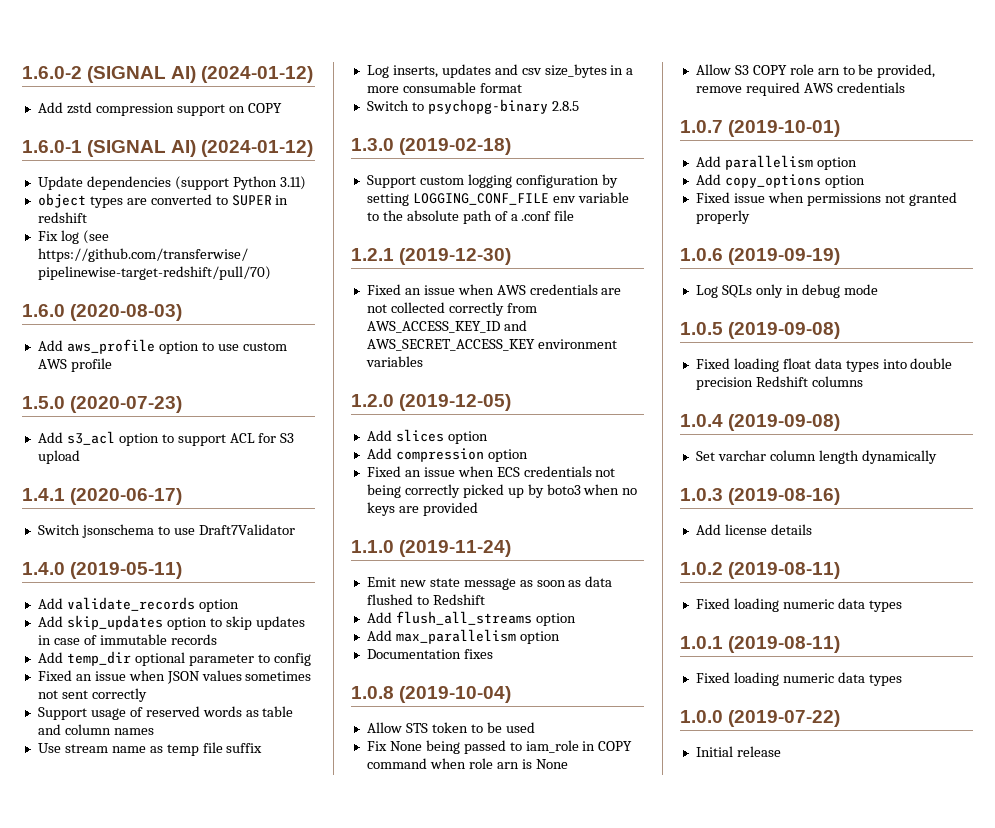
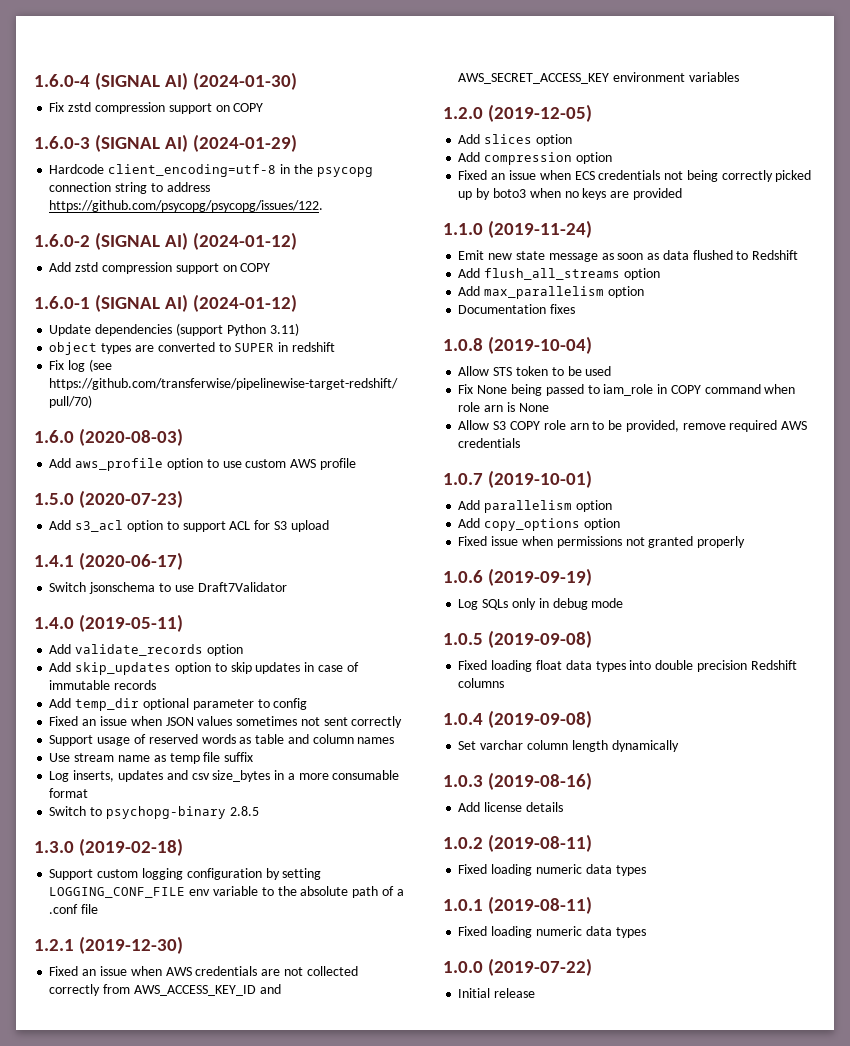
+ 1.6.0-4 (SIGNAL AI) (2024-01-30)
+ Fix zstd compression support on COPY
+ 1.6.0-3 (SIGNAL AI) (2024-01-29)
+ Hardcode client_encoding=utf-8 in the psycopg connection string to address https://github.com/psycopg/psycopg/issues/122.

